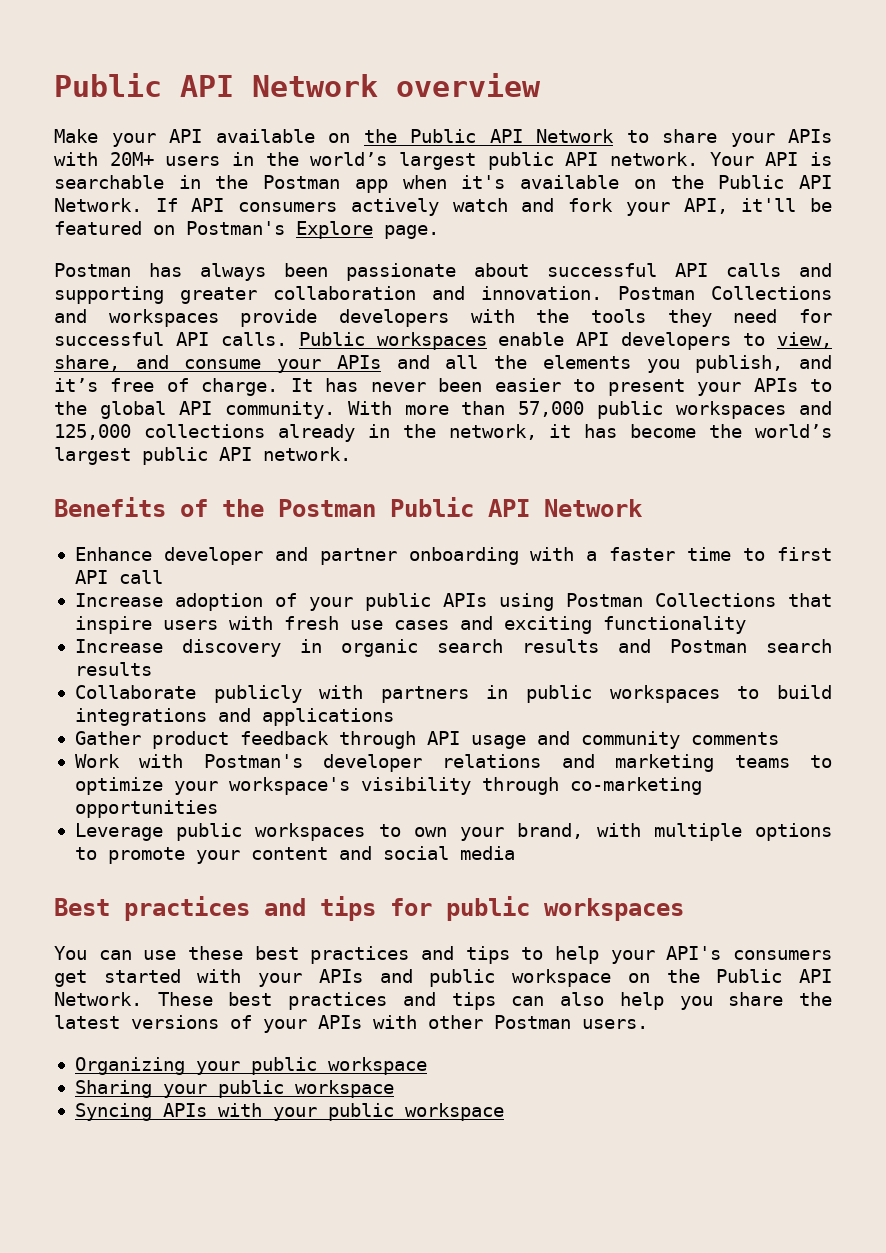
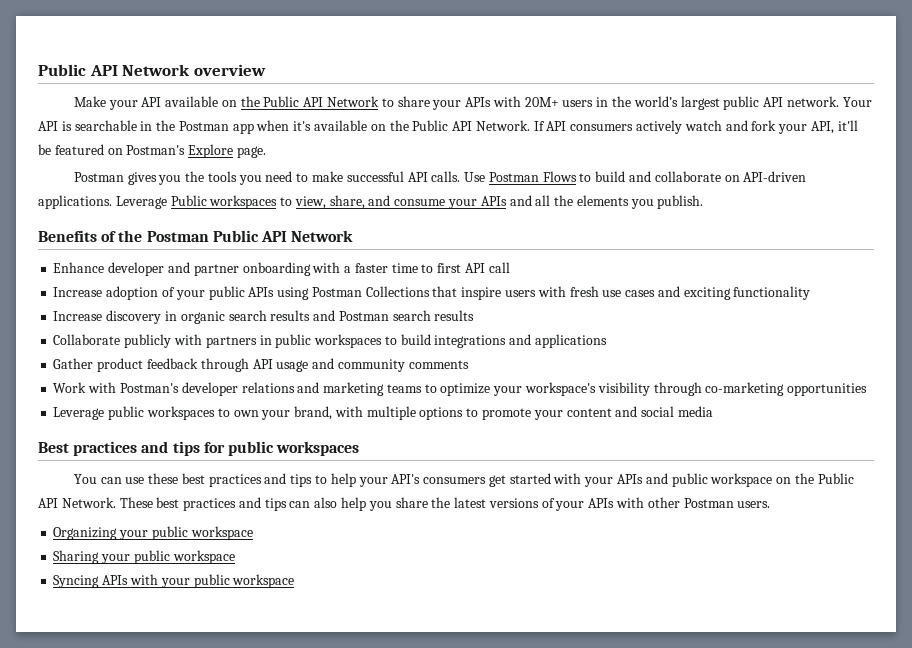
- Postman has always been passionate about successful API calls and supporting greater collaboration and innovation. Postman Collections and workspaces provide developers with the tools they need for successful API calls. Public workspaces enable API developers to view, share, and consume your APIs and all the elements you publish, and it’s free of charge. It has never been easier to present your APIs to the global API community. With more than 57,000 public workspaces and 125,000 collections already in the network, it has become the world’s largest public API network.
+ Postman gives you the tools you need to make successful API calls. Use Postman Flows to build and collaborate on API-driven applications. Leverage Public workspaces to view, share, and consume your APIs and all the elements you publish.

